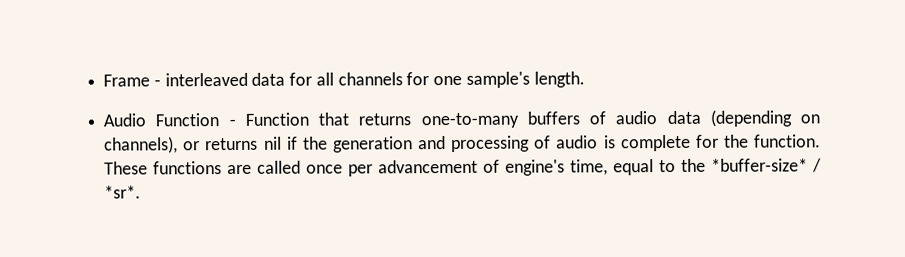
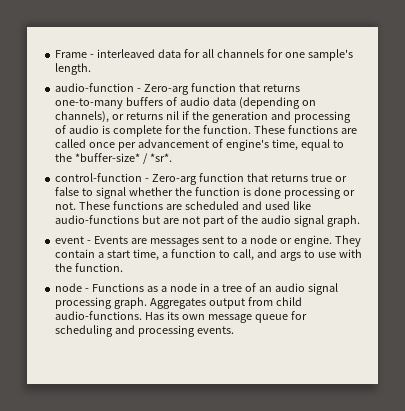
- Audio Function - Function that returns one-to-many buffers of audio data (depending on channels), or returns nil if the generation and processing of audio is complete for the function.
+ audio-function - Zero-arg function that returns one-to-many buffers of audio data (depending on channels), or returns nil if the generation and processing of audio is complete for the function.
+ control-function - Zero-arg function that returns true or false to signal whether the function is done processing or not. These functions are scheduled and used like audio-functions but are not part of the audio signal graph.
+ event - Events are messages sent to a node or engine. They contain a start time, a function to call, and args to use with the function.
+ node - Functions as a node in a tree of an audio signal processing graph. Aggregates output from child audio-functions. Has its own message queue for scheduling and processing events.

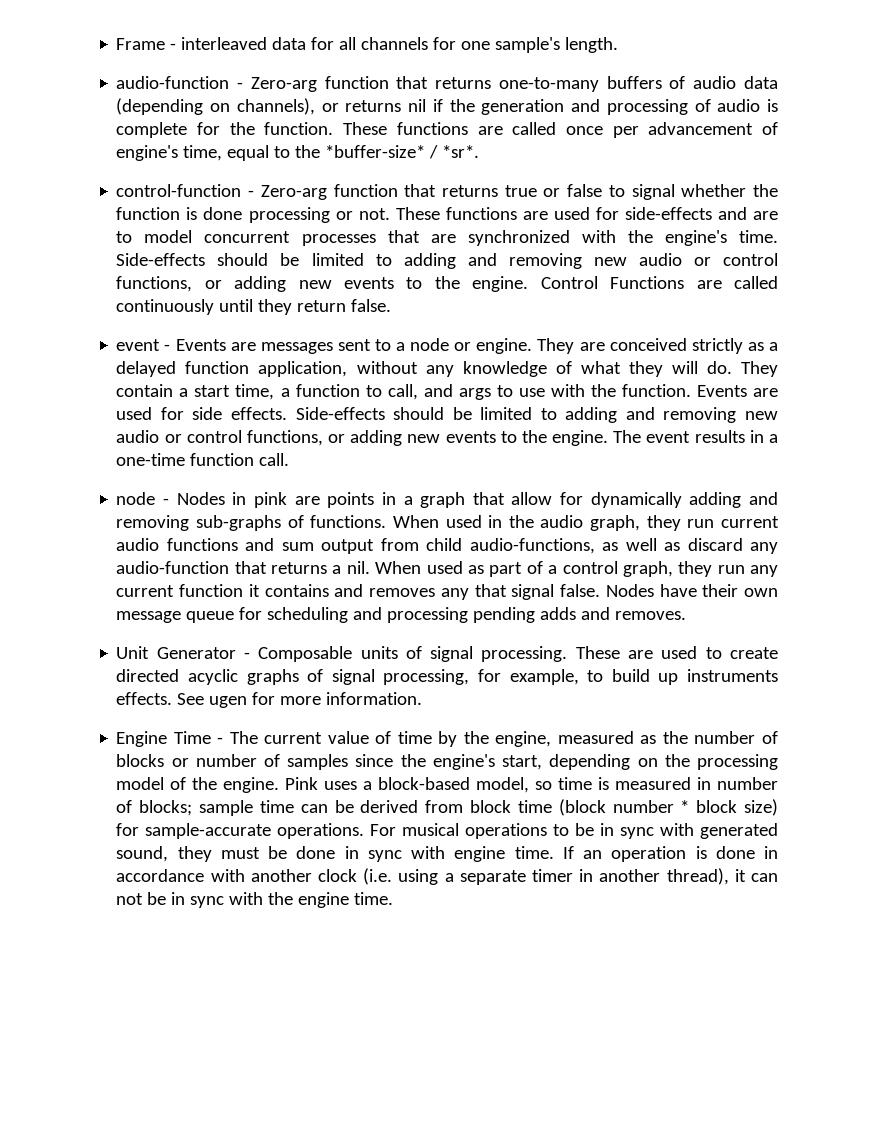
- These functions are scheduled and used like audio-functions but are not part of the audio signal graph.
+ These functions are used for side-effects and are to model concurrent processes that are synchronized with the engine's time. Side-effects should be limited to adding and removing new audio or control functions, or adding new events to the engine. Control Functions are called continuously until they return false.
- They contain a start time, a function to call, and args to use with the function.
- node - Functions as a node in a tree of an audio signal processing graph. Aggregates output from child audio-functions. Has its own message queue for scheduling and processing events.
+ They are conceived strictly as a delayed function application, without any knowledge of what they will do. They contain a start time, a function to call, and args to use with the function. Events are used for side effects. Side-effects should be limited to adding and removing new audio or control functions, or adding new events to the engine. The event results in a one-time function call.
+ node - Nodes in pink are points in a graph that allow for dynamically adding and removing sub-graphs of functions. When used in the audio graph, they run current audio functions and sum output from child audio-functions, as well as discard any audio-function that returns a nil. When used as part of a control graph, they run any current function it contains and removes any that signal false. Nodes have their own message queue for scheduling and processing pending adds and removes.
+ Unit Generator - Composable units of signal processing. These are used to create directed acyclic graphs of signal processing, for example, to build up instruments effects. See ugen for more information.
+ Engine Time - The current value of time by the engine, measured as the number of blocks or number of samples since the engine's start, depending on the processing model of the engine. Pink uses a block-based model, so time is measured in number of blocks; sample time can be derived from block time (block number * block size) for sample-accurate operations. For musical operations to be in sync with generated sound, they must be done in sync with engine time. If an operation is done in accordance with another clock (i.e. using a separate timer in another thread), it can not be in sync with the engine time.

